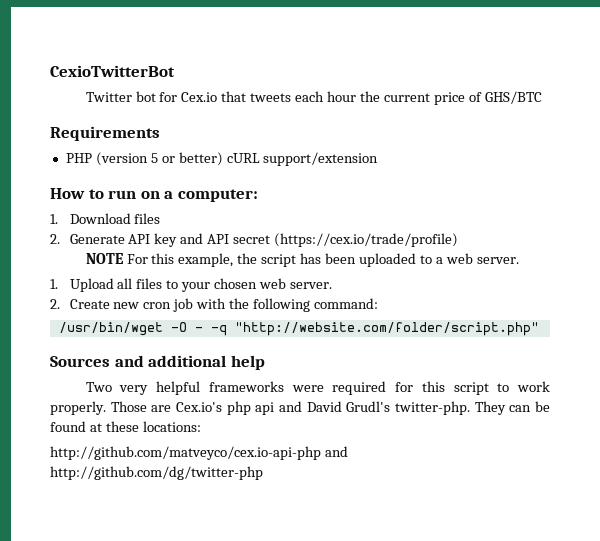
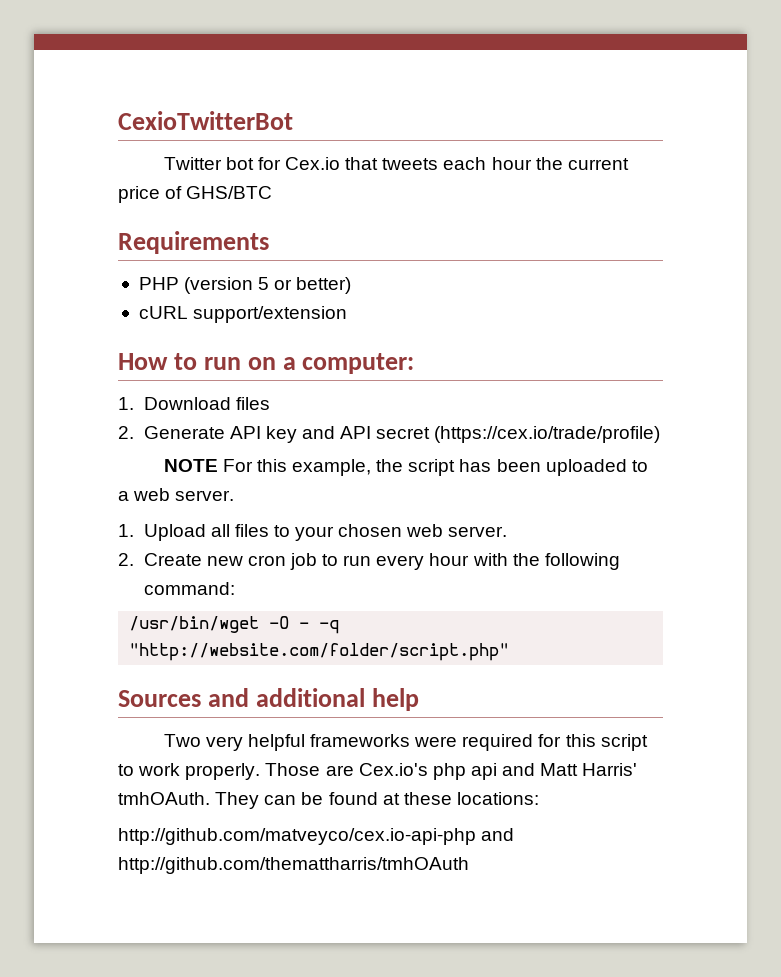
- PHP (version 5 or better) cURL support/extension
+ PHP (version 5 or better)
+ cURL support/extension
- 2. Create new cron job with the following command:
+ 2. Create new cron job to run every hour with the following command:
- Those are Cex.io's php api and David Grudl's twitter-php.
+ Those are Cex.io's php api and Matt Harris' tmhOAuth.
- http://github.com/matveyco/cex.io-api-php and http://github.com/dg/twitter-php
+ http://github.com/matveyco/cex.io-api-php and http://github.com/themattharris/tmhOAuth

